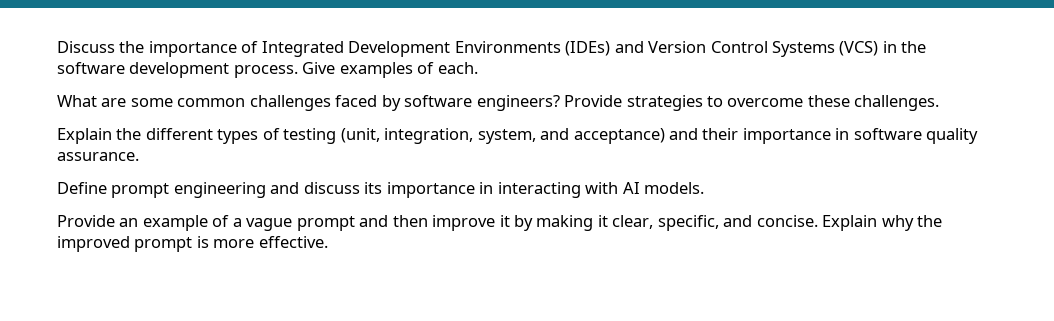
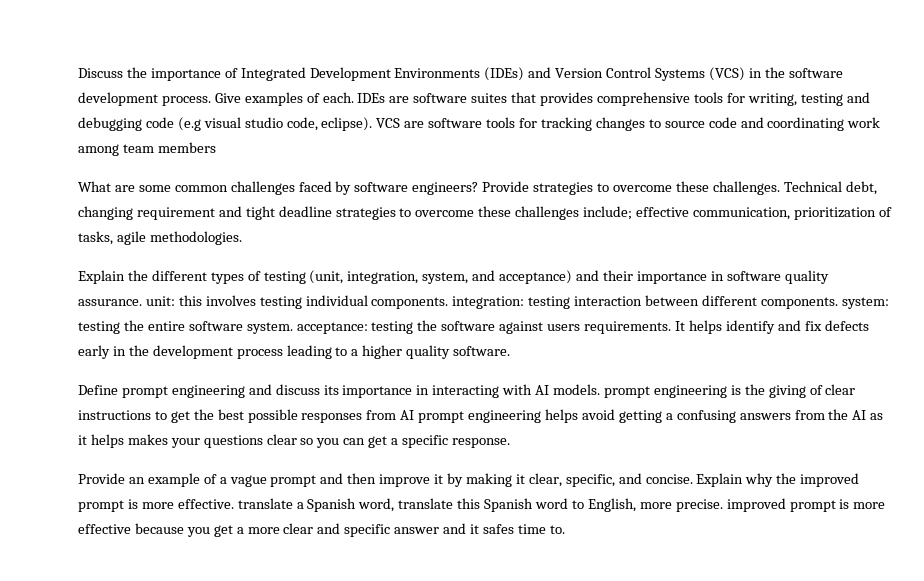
+ IDEs are software suites that provides comprehensive tools for writing, testing and debugging code (e.g visual studio code, eclipse). VCS are software tools for tracking changes to source code and coordinating work among team members
+ Technical debt, changing requirement and tight deadline strategies to overcome these challenges include; effective communication, prioritization of tasks, agile methodologies.
- Explain the different types of testing (unit, integration, system, and acceptance) and their importance in software quality assurance.
+ Explain the different types of testing (unit, integration, system, and acceptance) and their importance in software quality assurance. unit: this involves testing individual components. integration: testing interaction between different components. system: testing the entire software system. acceptance: testing the software against users requirements. It helps identify and fix defects early in the development process leading to a higher quality software.
- Define prompt engineering and discuss its importance in interacting with AI models.
+ Define prompt engineering and discuss its importance in interacting with AI models. prompt engineering is the giving of clear instructions to get the best possible responses from AI prompt engineering helps avoid getting a confusing answers from the AI as it helps makes your questions clear so you can get a specific response.
- Explain why the improved prompt is more effective.
+ Explain why the improved prompt is more effective. translate a Spanish word, translate this Spanish word to English, more precise. improved prompt is more effective because you get a more clear and specific answer and it safes time to.

